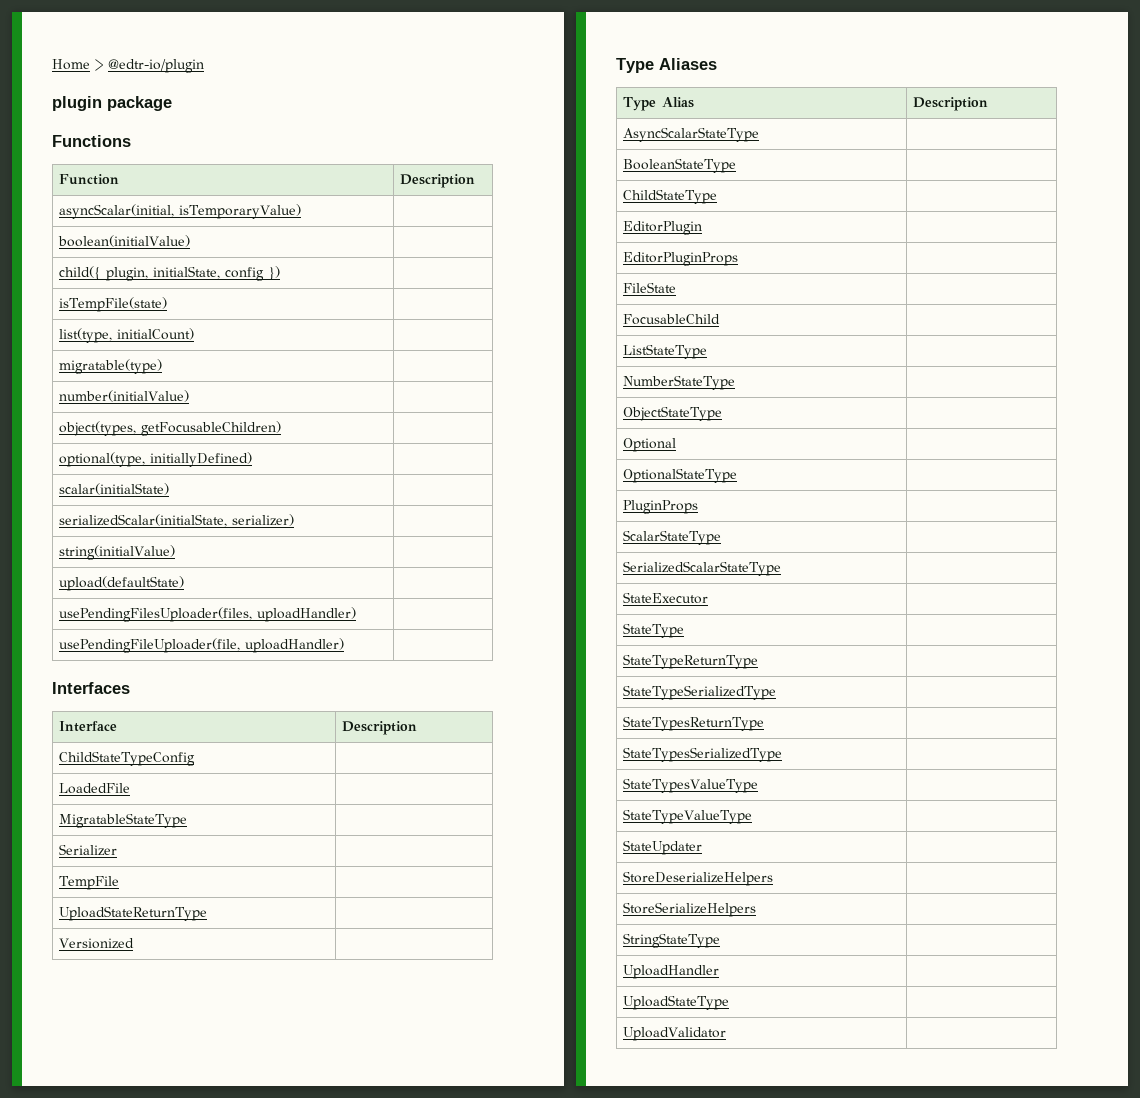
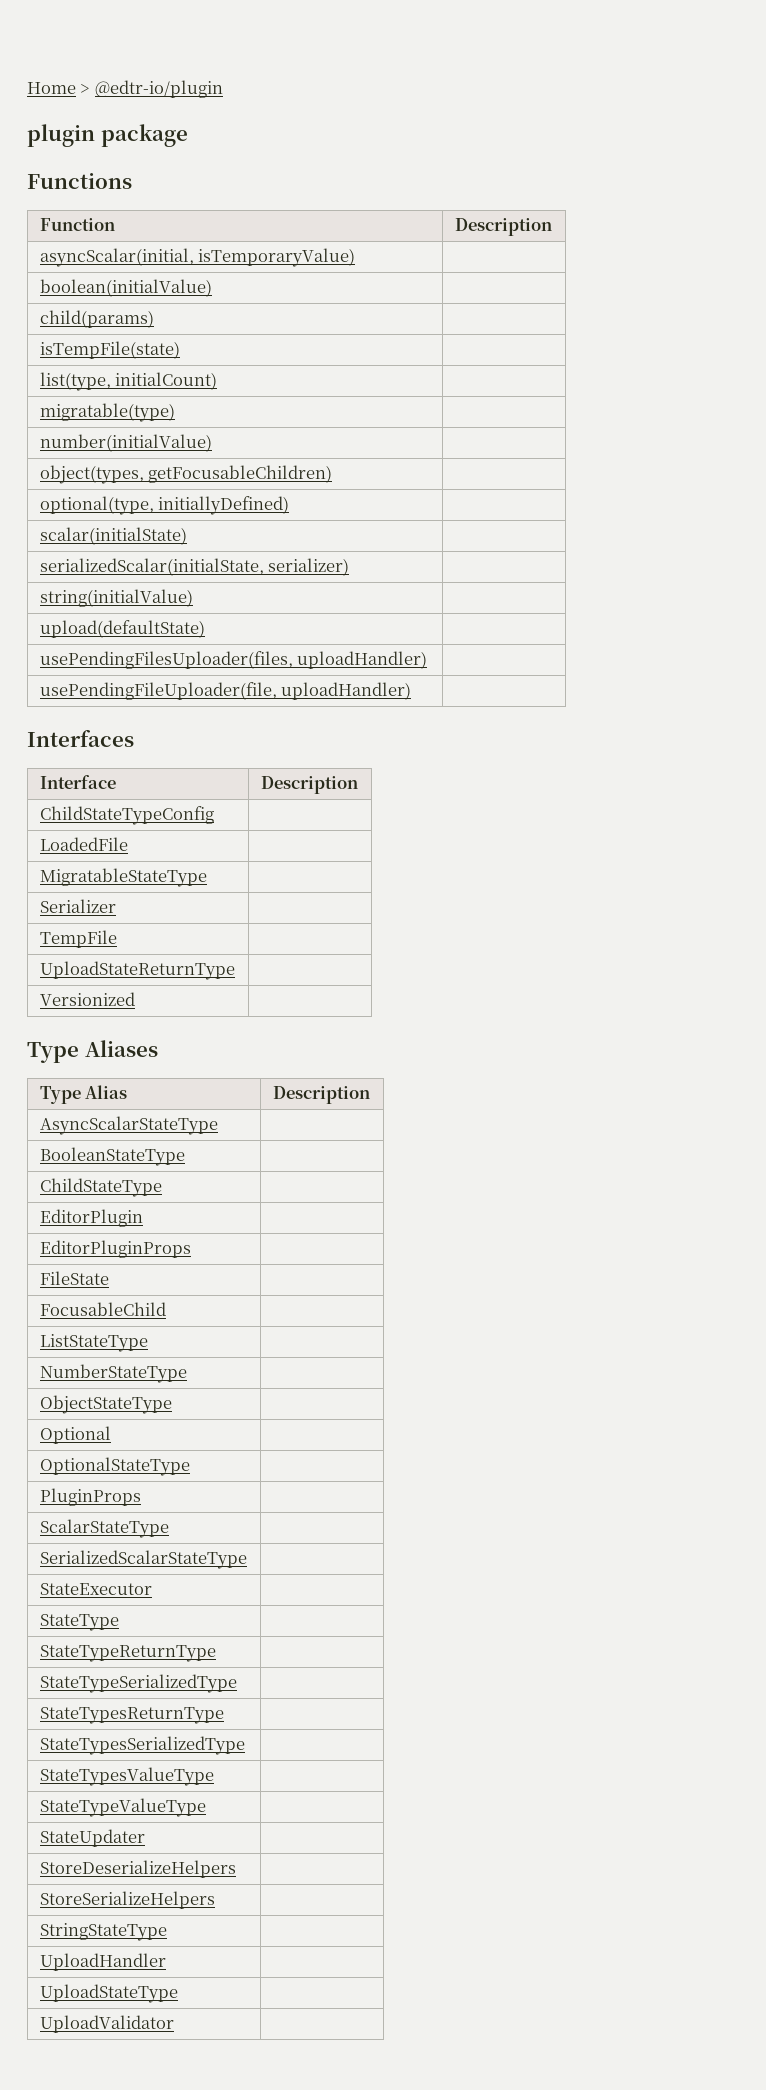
- child({ plugin, initialState, config }) |
+ child(params) |

